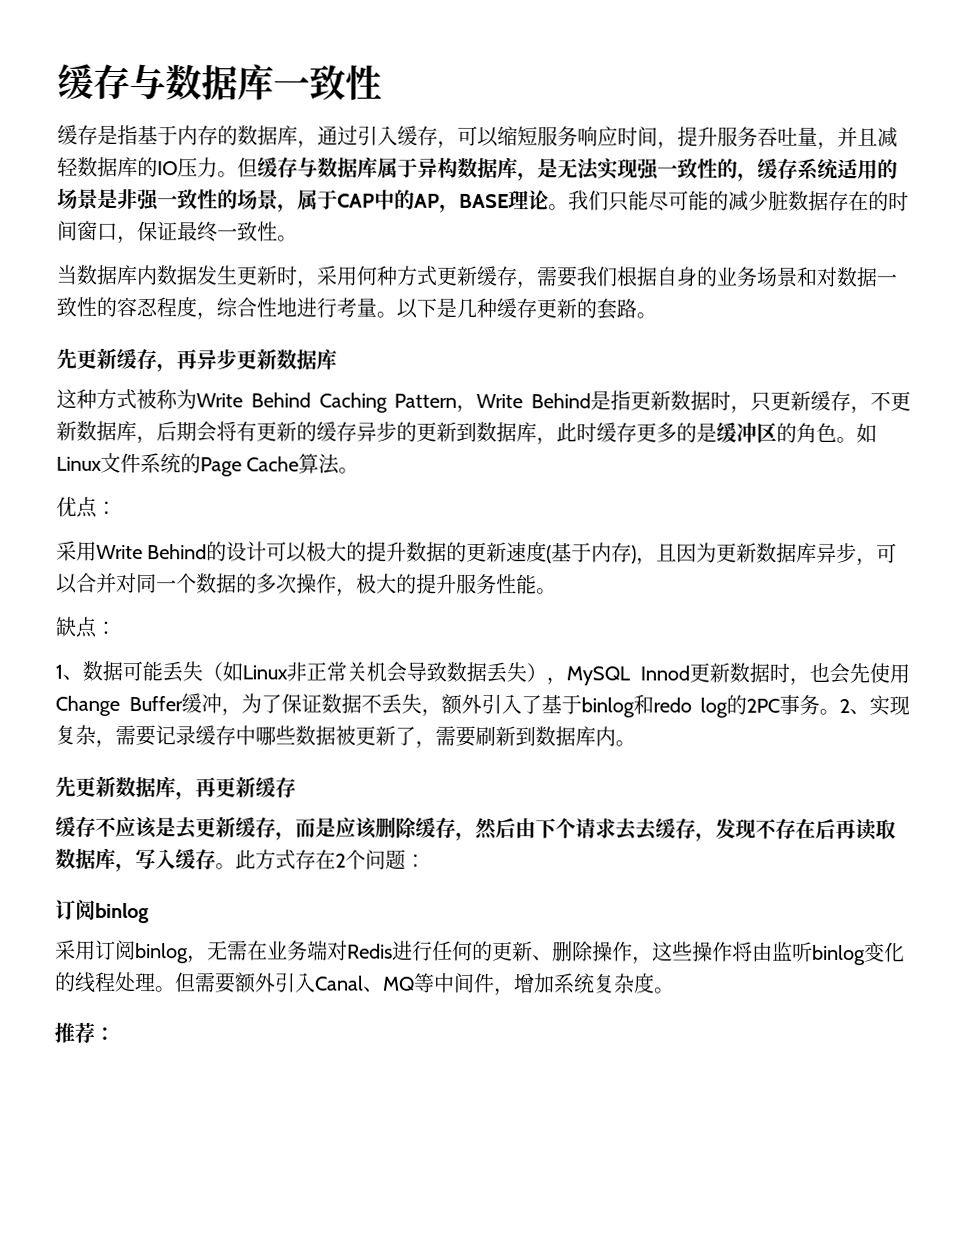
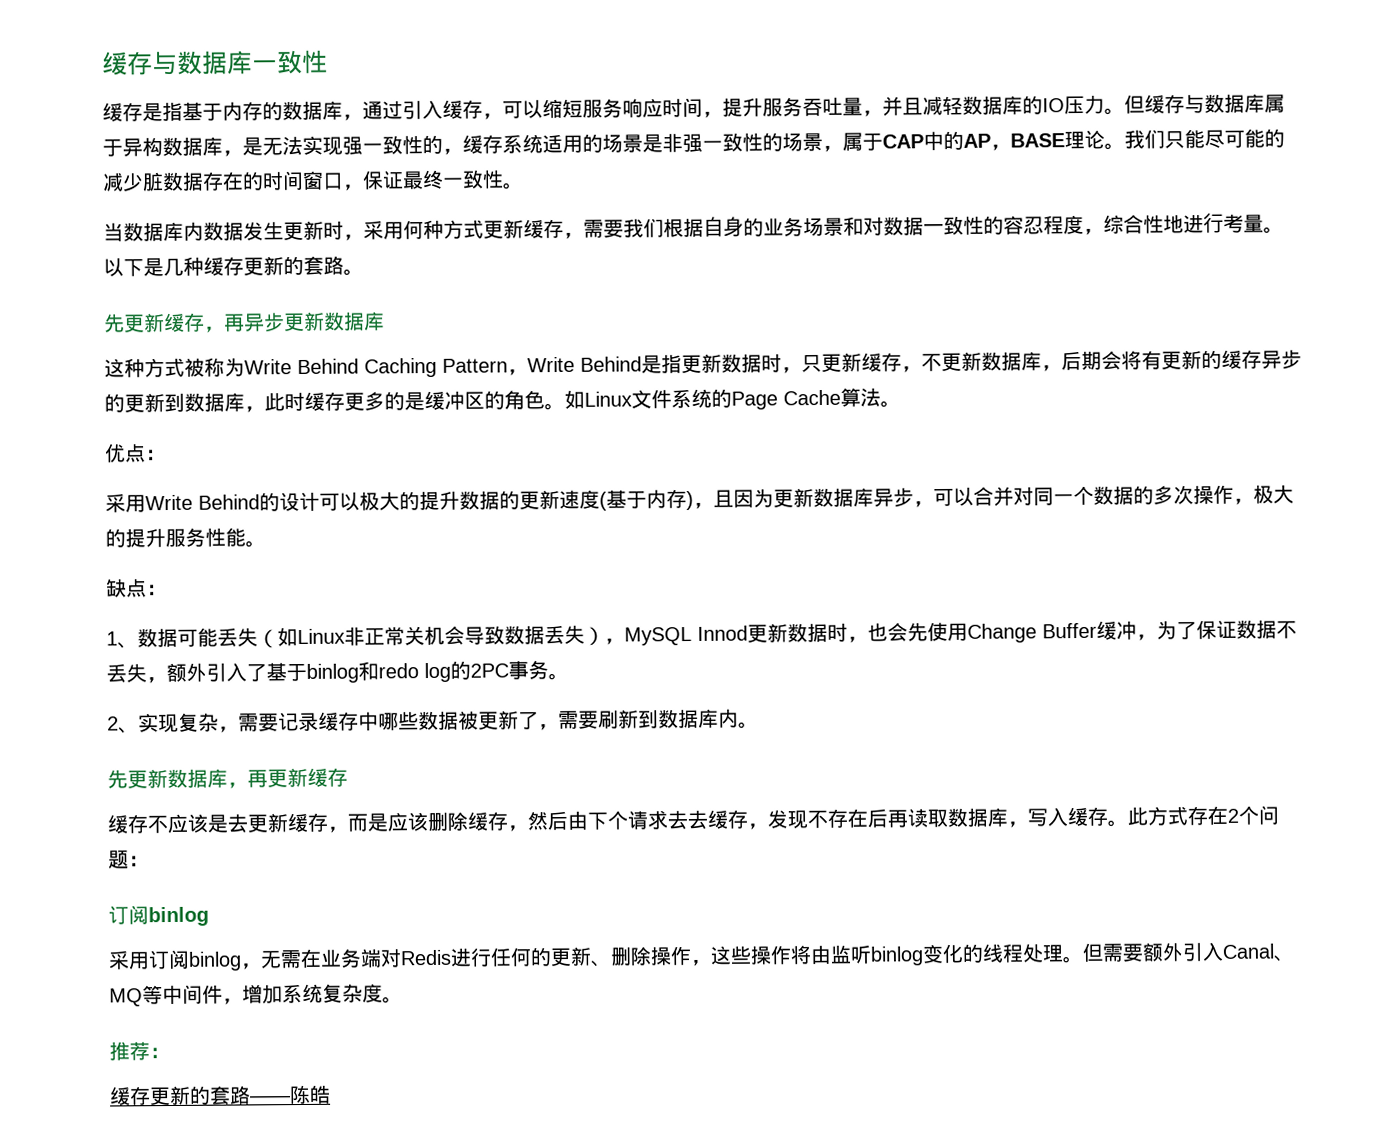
- 1、数据可能丢失（如Linux非正常关机会导致数据丢失），MySQL Innod更新数据时，也会先使用Change Buffer缓冲，为了保证数据不丢失，额外引入了基于binlog和redo log的2PC事务。2、实现复杂，需要记录缓存中哪些数据被更新了，需要刷新到数据库内。
+ 1、数据可能丢失（如Linux非正常关机会导致数据丢失），MySQL Innod更新数据时，也会先使用Change Buffer缓冲，为了保证数据不丢失，额外引入了基于binlog和redo log的2PC事务。
+ 2、实现复杂，需要记录缓存中哪些数据被更新了，需要刷新到数据库内。
+ 缓存更新的套路——陈皓

